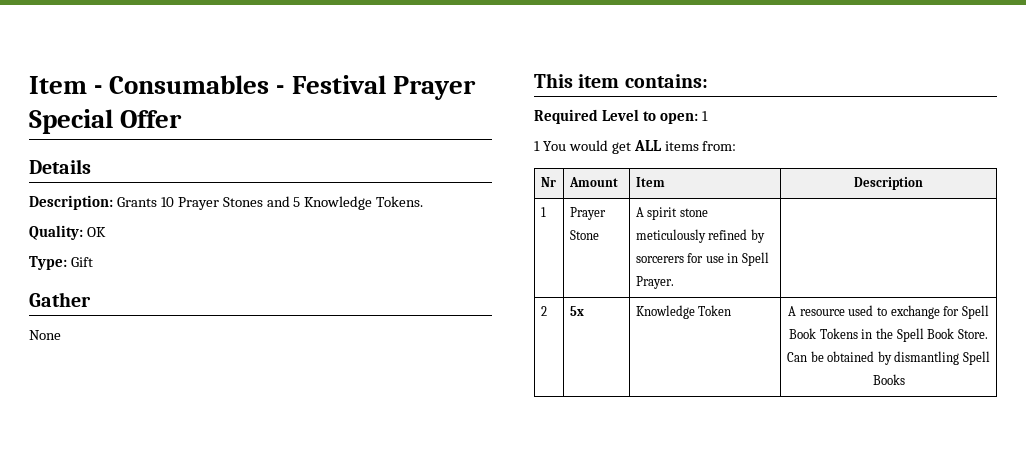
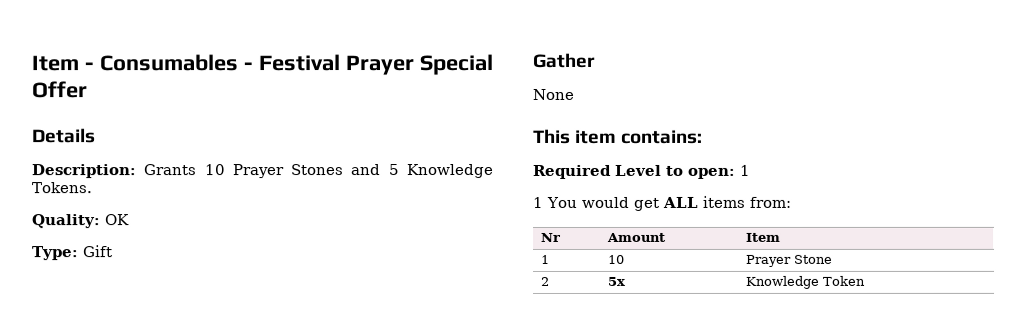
- Nr | Amount | Item | Description
- 1 | Prayer Stone | A spirit stone meticulously refined by sorcerers for use in Spell Prayer. |
- 2 | 5x | Knowledge Token | A resource used to exchange for Spell Book Tokens in the Spell Book Store. Can be obtained by dismantling Spell Books
+ Nr | Amount | Item
+ 1 | 10 | Prayer Stone
+ 2 | 5x | Knowledge Token

